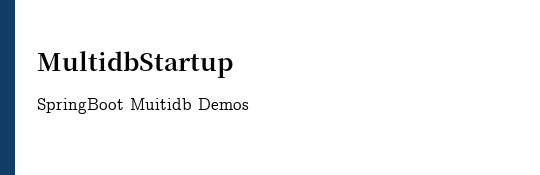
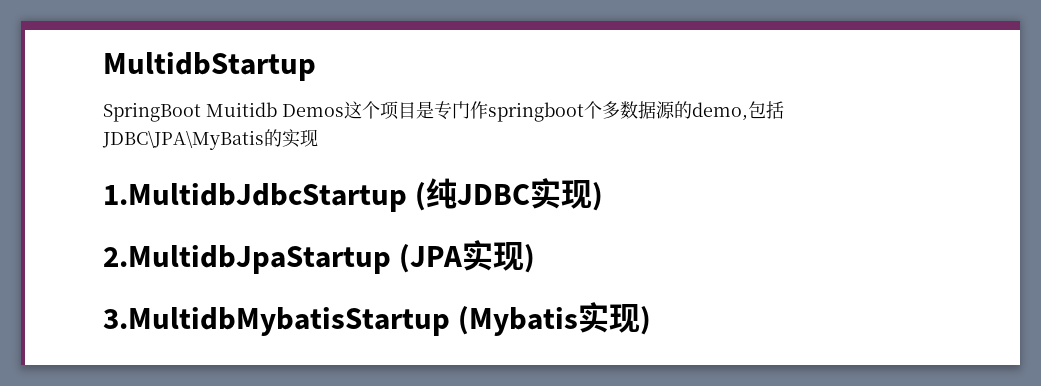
- SpringBoot Muitidb Demos
+ SpringBoot Muitidb Demos这个项目是专门作springboot个多数据源的demo,包括JDBC\JPA\MyBatis的实现
+ 1.MultidbJdbcStartup (纯JDBC实现)
+ 2.MultidbJpaStartup (JPA实现)
+ 3.MultidbMybatisStartup (Mybatis实现)

